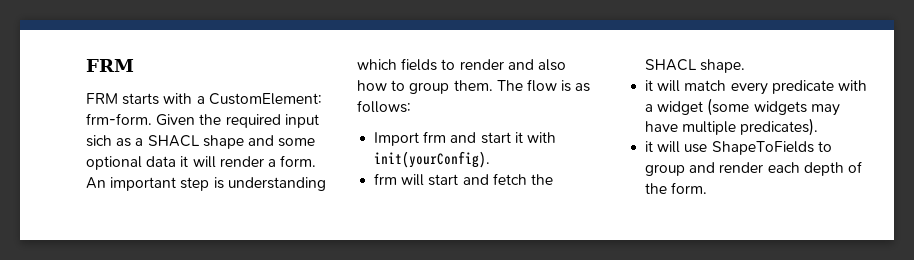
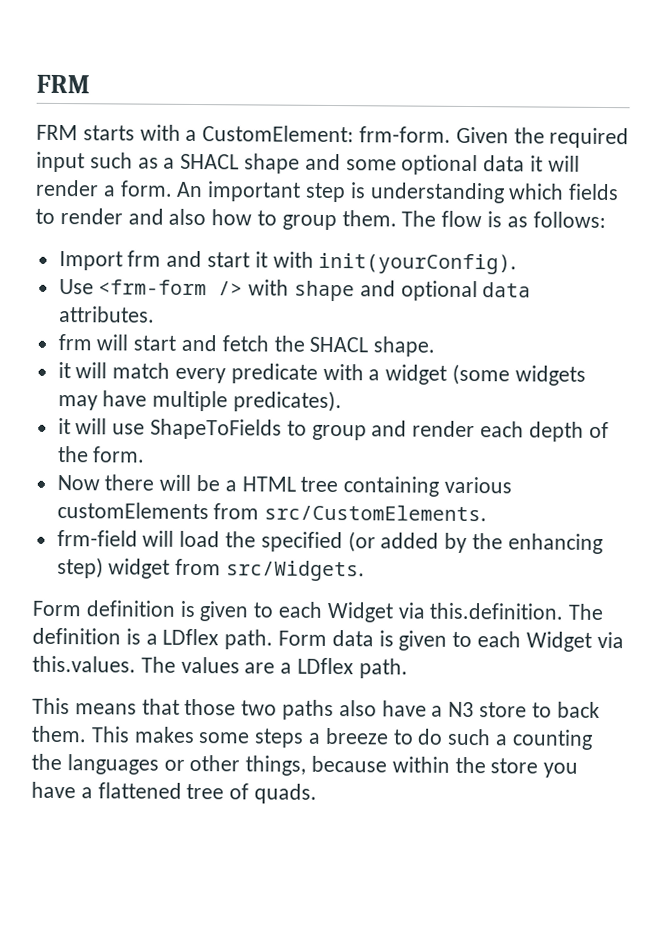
- Given the required input sich as a SHACL shape and some optional data it will render a form.
+ Given the required input such as a SHACL shape and some optional data it will render a form.
+ Use <frm-form /> with shape and optional data attributes.
+ Now there will be a HTML tree containing various customElements from src/CustomElements.
+ frm-field will load the specified (or added by the enhancing step) widget from src/Widgets.
+ Form definition is given to each Widget via this.definition. The definition is a LDflex path. Form data is given to each Widget via this.values. The values are a LDflex path.
+ This means that those two paths also have a N3 store to back them. This makes some steps a breeze to do such a counting the languages or other things, because within the store you have a flattened tree of quads.

